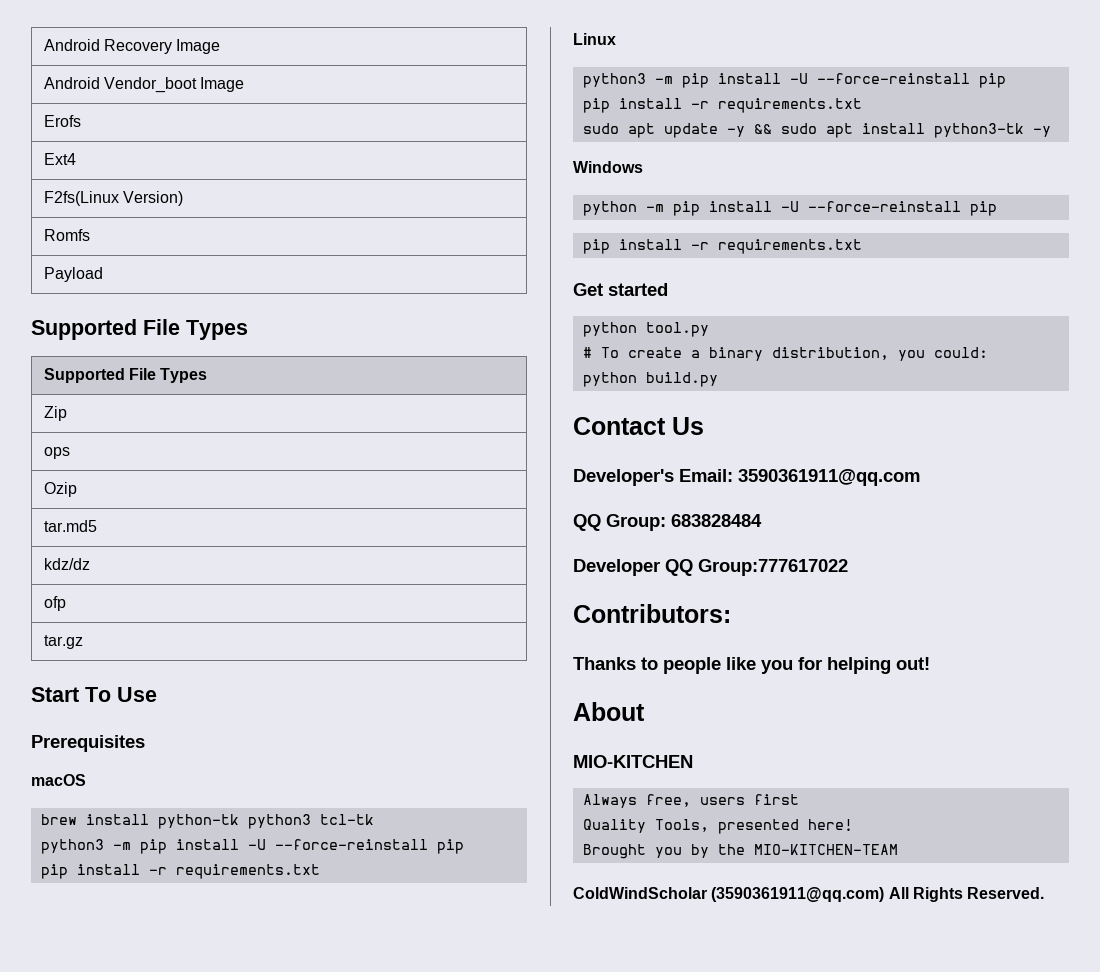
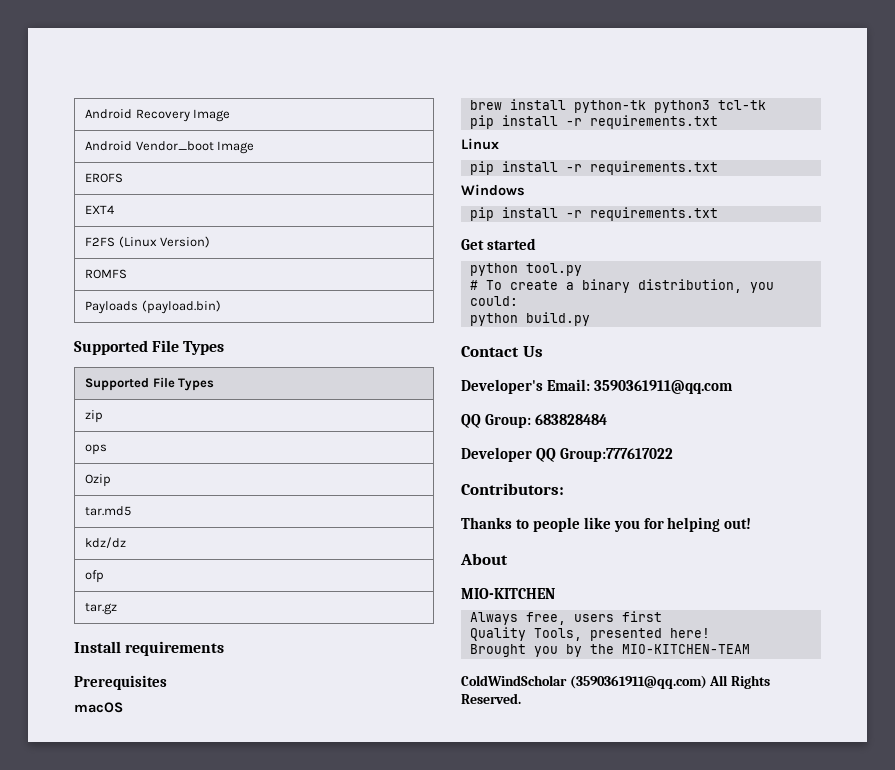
- Erofs
- Ext4
- F2fs(Linux Version)
- Romfs
- Payload
+ EROFS
+ EXT4
+ F2FS (Linux Version)
+ ROMFS
+ Payloads (payload.bin)
- Zip
+ zip
- Start To Use
+ Install requirements
  brew install python-tk python3 tcl-tk
- python3 -m pip install -U --force-reinstall pip
  Linux
- python3 -m pip install -U --force-reinstall pip
  pip install -r requirements.txt
- sudo apt update -y && sudo apt install python3-tk -y
  Windows
- python -m pip install -U --force-reinstall pip

